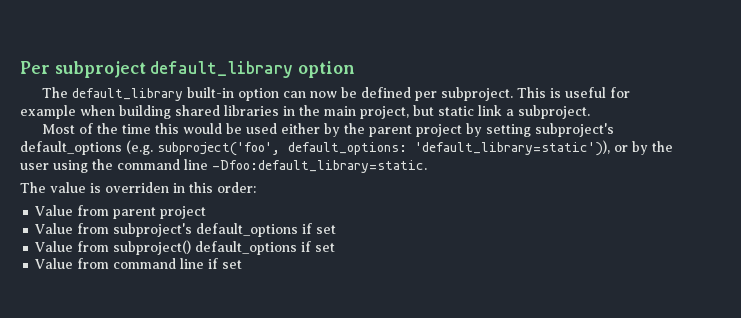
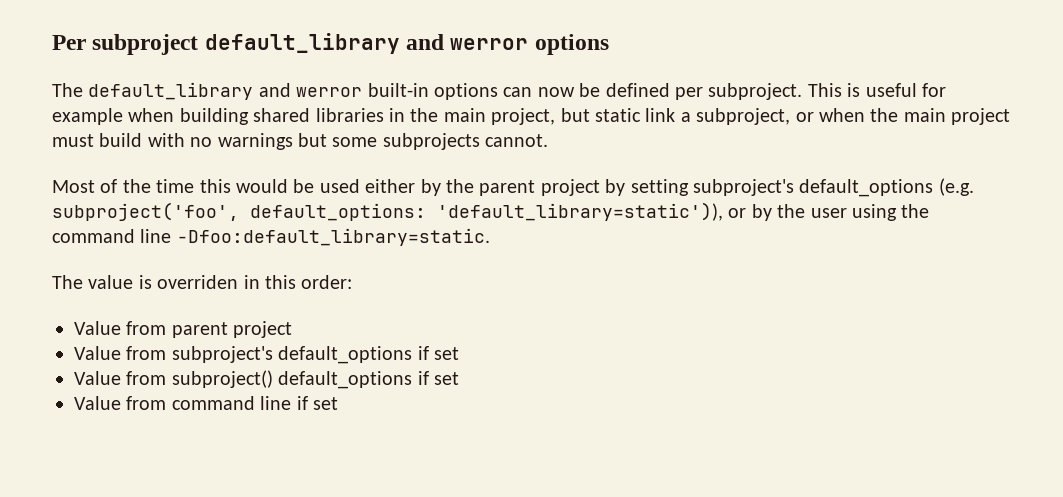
- Per subproject default_library option
+ Per subproject default_library and werror options
- The default_library built-in option can now be defined per subproject.
+ The default_library and werror built-in options can now be defined per subproject.
- This is useful for example when building shared libraries in the main project, but static link a subproject.
+ This is useful for example when building shared libraries in the main project, but static link a subproject, or when the main project must build with no warnings but some subprojects cannot.

